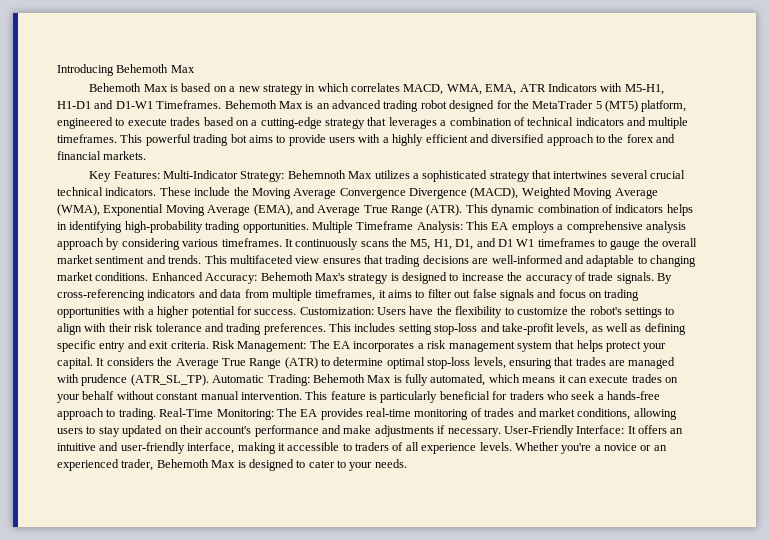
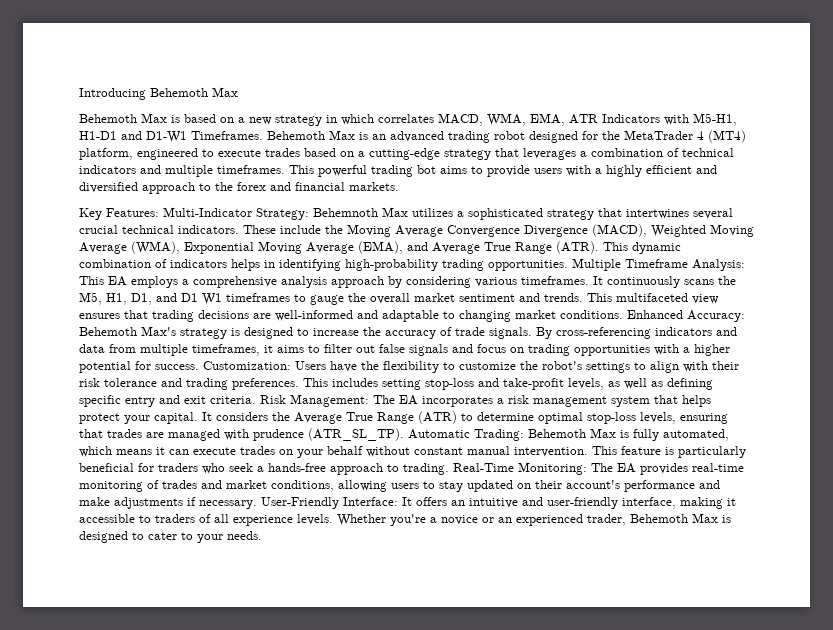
- Behemoth Max is an advanced trading robot designed for the MetaTrader 5 (MT5) platform, engineered to execute trades based on a cutting-edge strategy that leverages a combination of technical indicators and multiple timeframes.
+ Behemoth Max is an advanced trading robot designed for the MetaTrader 4 (MT4) platform, engineered to execute trades based on a cutting-edge strategy that leverages a combination of technical indicators and multiple timeframes.

